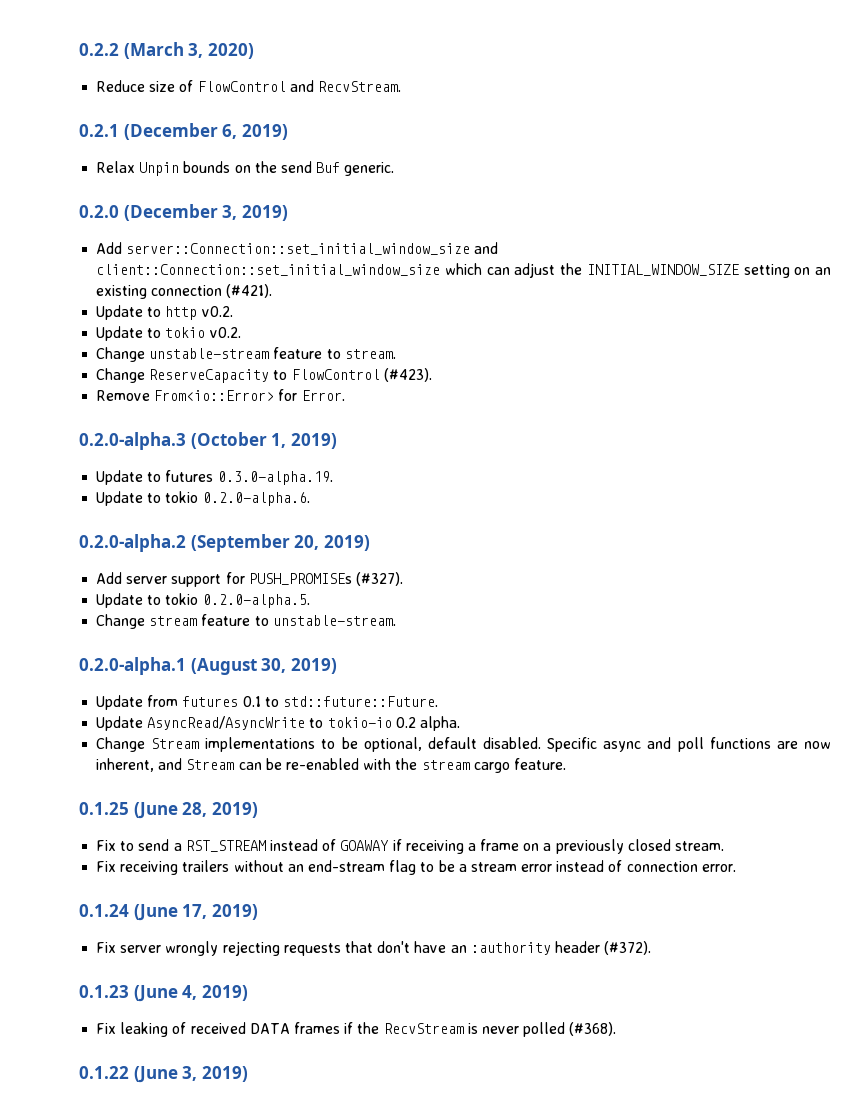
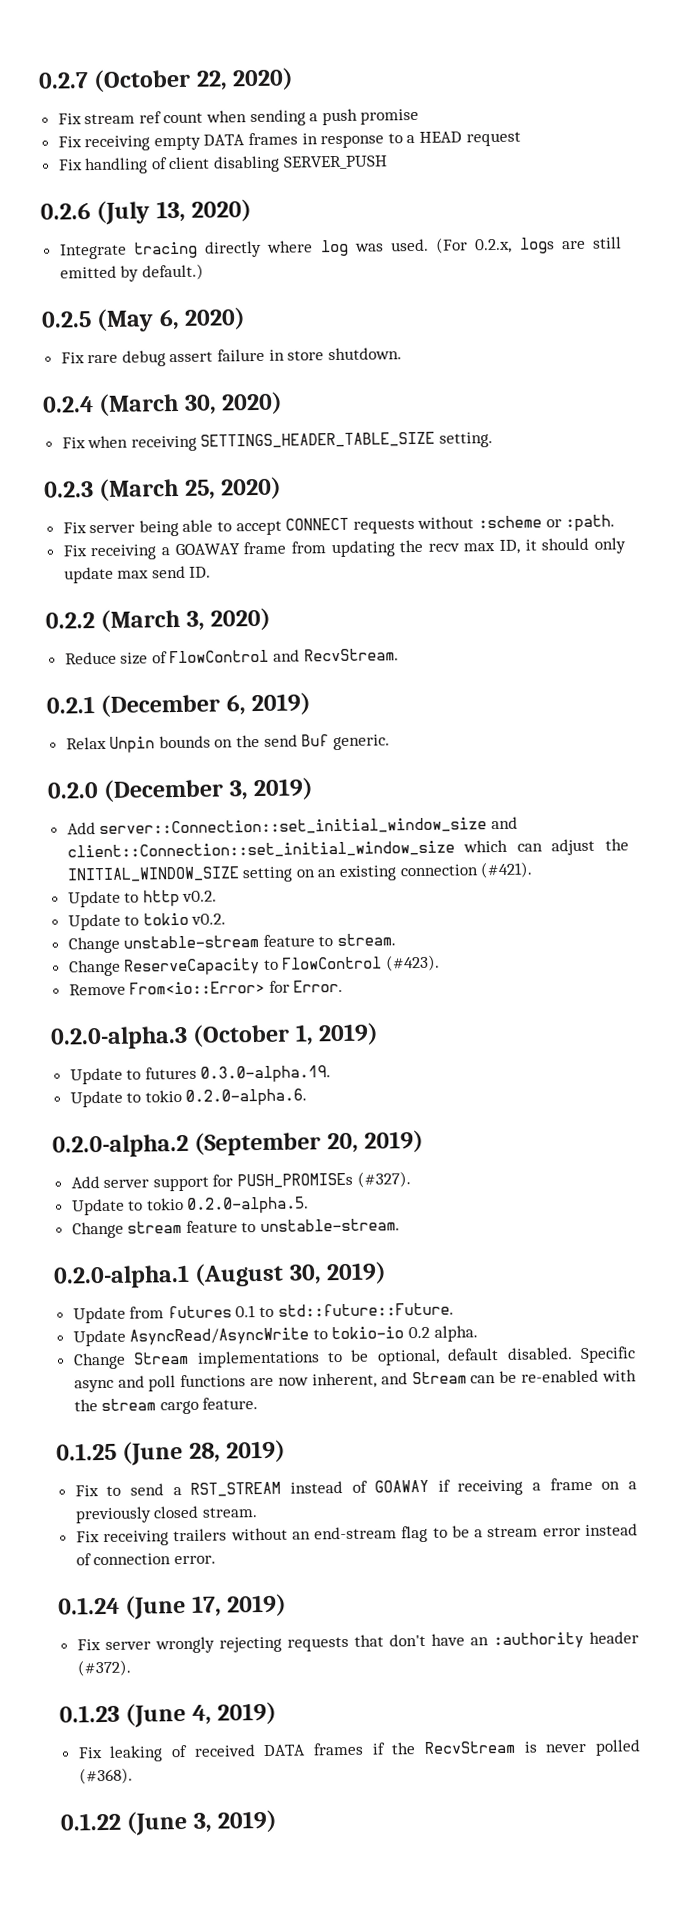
+ 0.2.7 (October 22, 2020)
+ Fix stream ref count when sending a push promise
+ Fix receiving empty DATA frames in response to a HEAD request
+ Fix handling of client disabling SERVER_PUSH
+ 0.2.6 (July 13, 2020)
+ Integrate tracing directly where log was used. (For 0.2.x, logs are still emitted by default.)
+ 0.2.5 (May 6, 2020)
+ Fix rare debug assert failure in store shutdown.
+ 0.2.4 (March 30, 2020)
+ Fix when receiving SETTINGS_HEADER_TABLE_SIZE setting.
+ 0.2.3 (March 25, 2020)
+ Fix server being able to accept CONNECT requests without :scheme or :path.
+ Fix receiving a GOAWAY frame from updating the recv max ID, it should only update max send ID.

